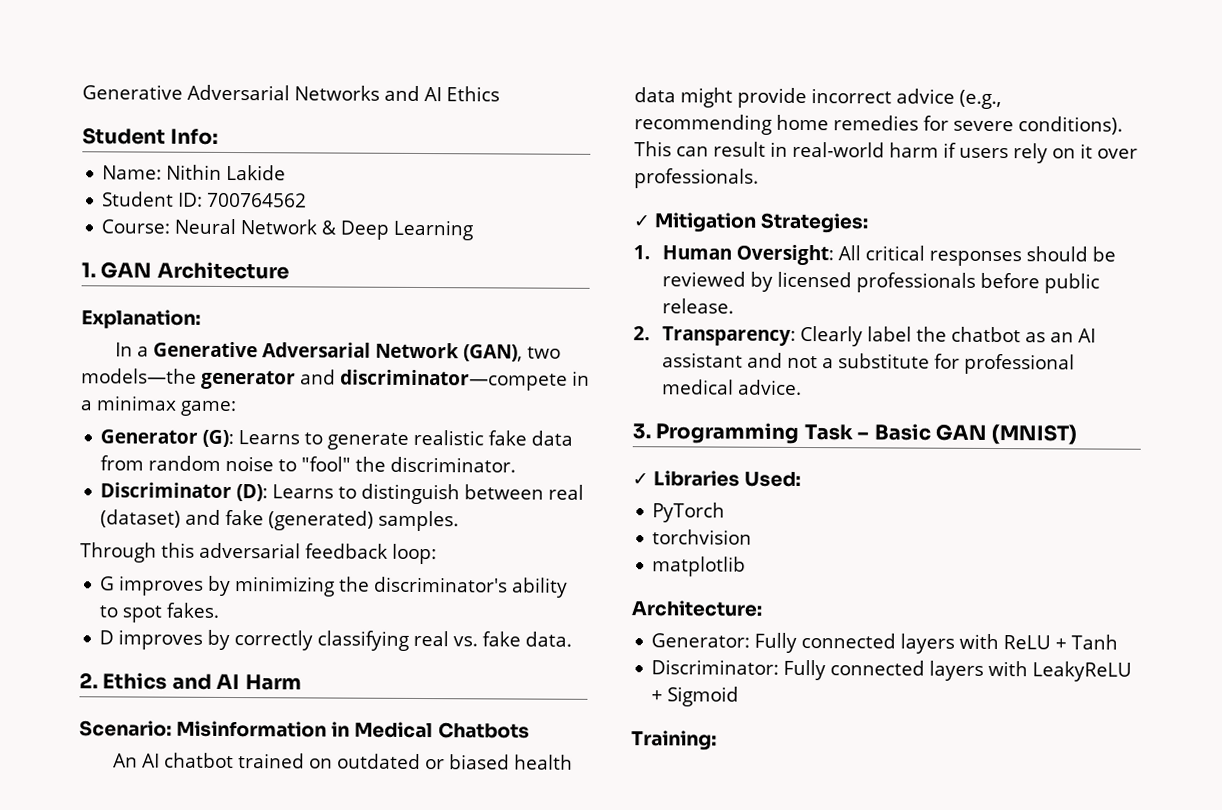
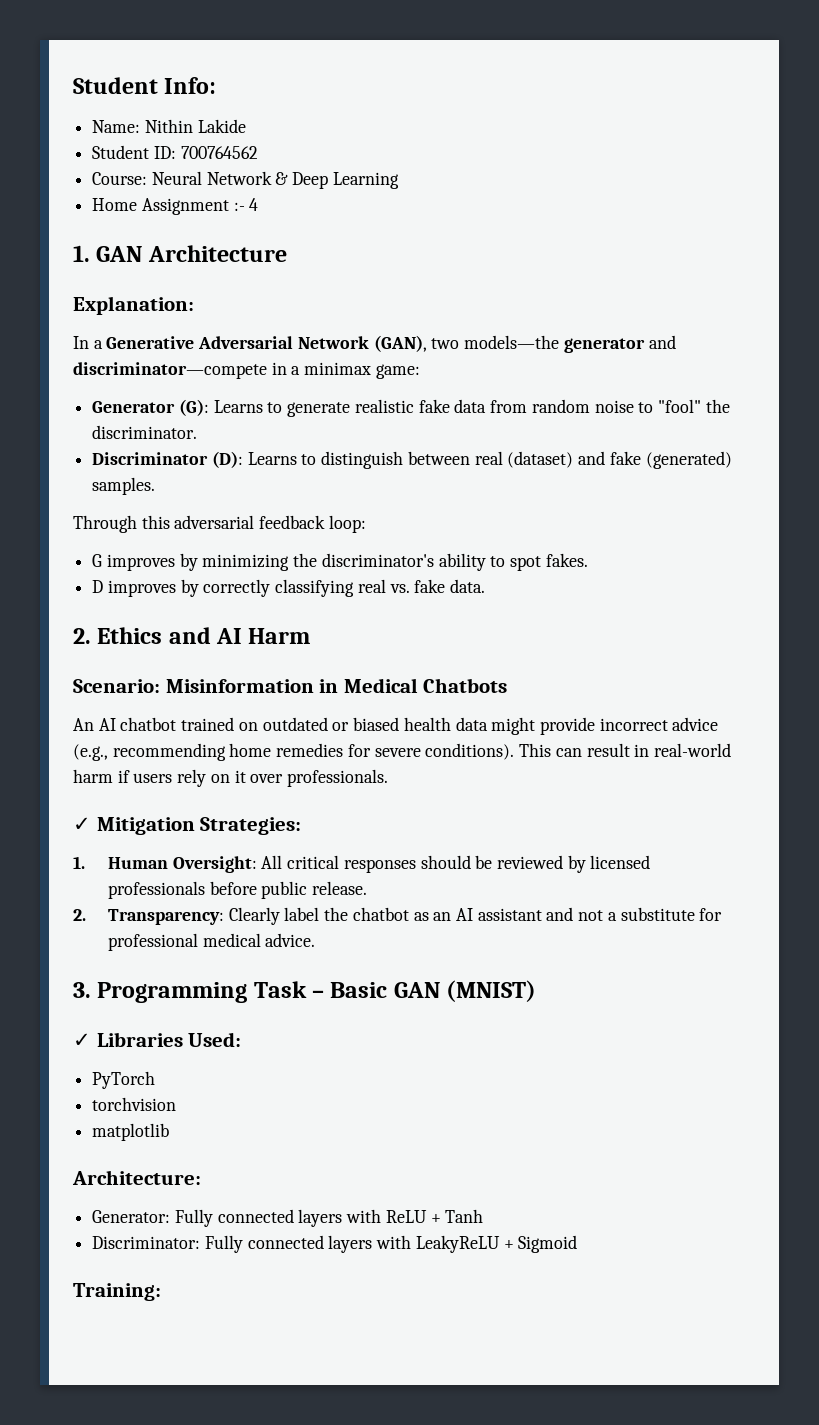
- Generative Adversarial Networks and AI Ethics
+ Home Assignment :- 4

